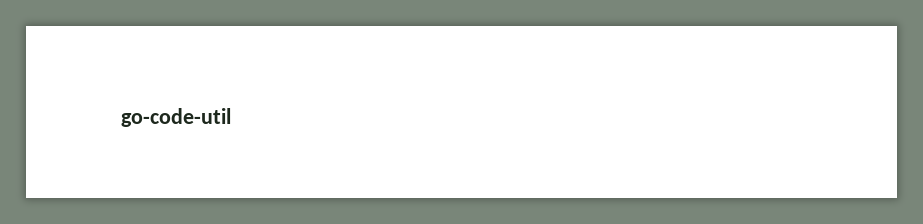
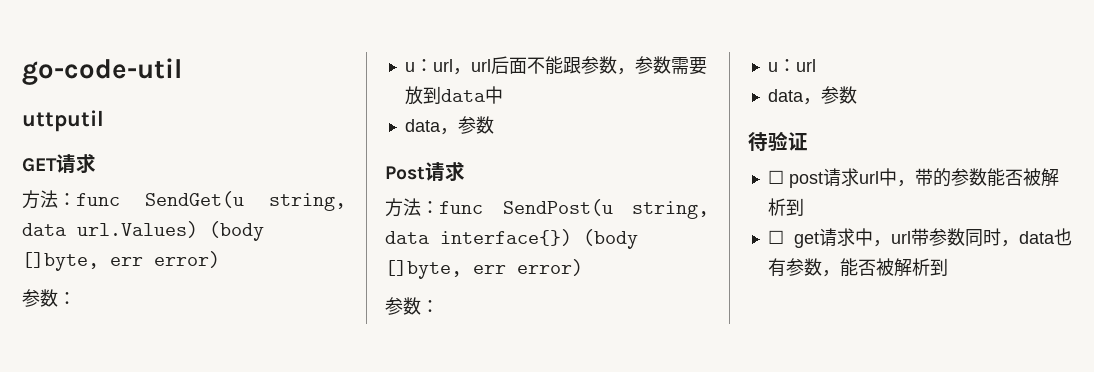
+ uttputil
+ GET请求
+ 方法：func SendGet(u string, data url.Values) (body []byte, err error)
+ 参数：
+ u：url，url后面不能跟参数，参数需要放到data中
+ data，参数
+ Post请求
+ 方法：func SendPost(u string, data interface{}) (body []byte, err error)
+ 参数：
+ u：url
+ data，参数
+ 待验证
+ ☐ post请求url中，带的参数能否被解析到
+ ☐ get请求中，url带参数同时，data也有参数，能否被解析到

